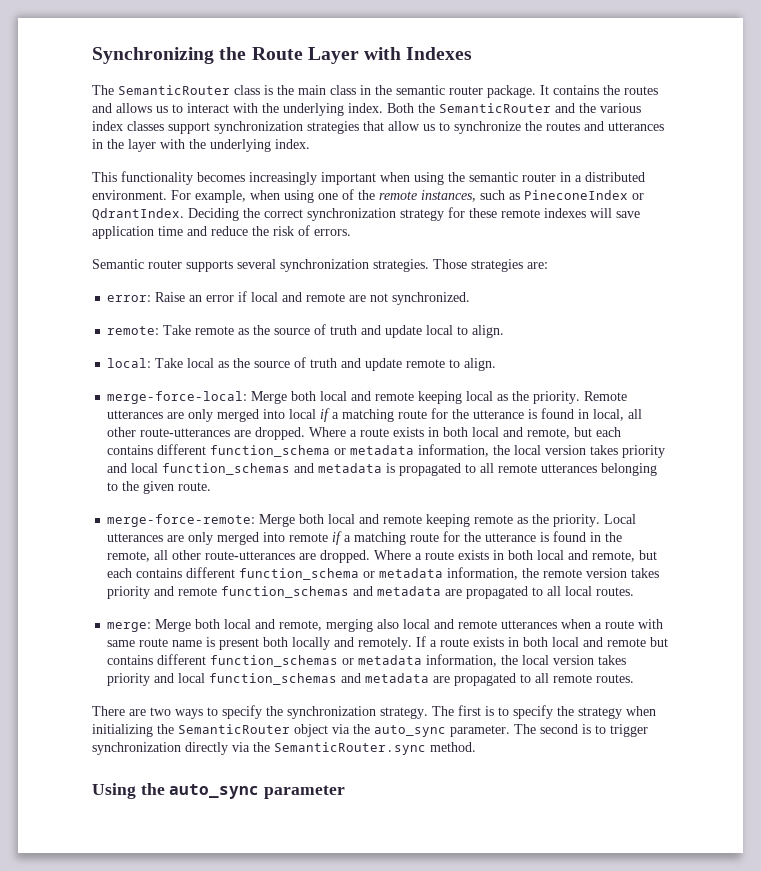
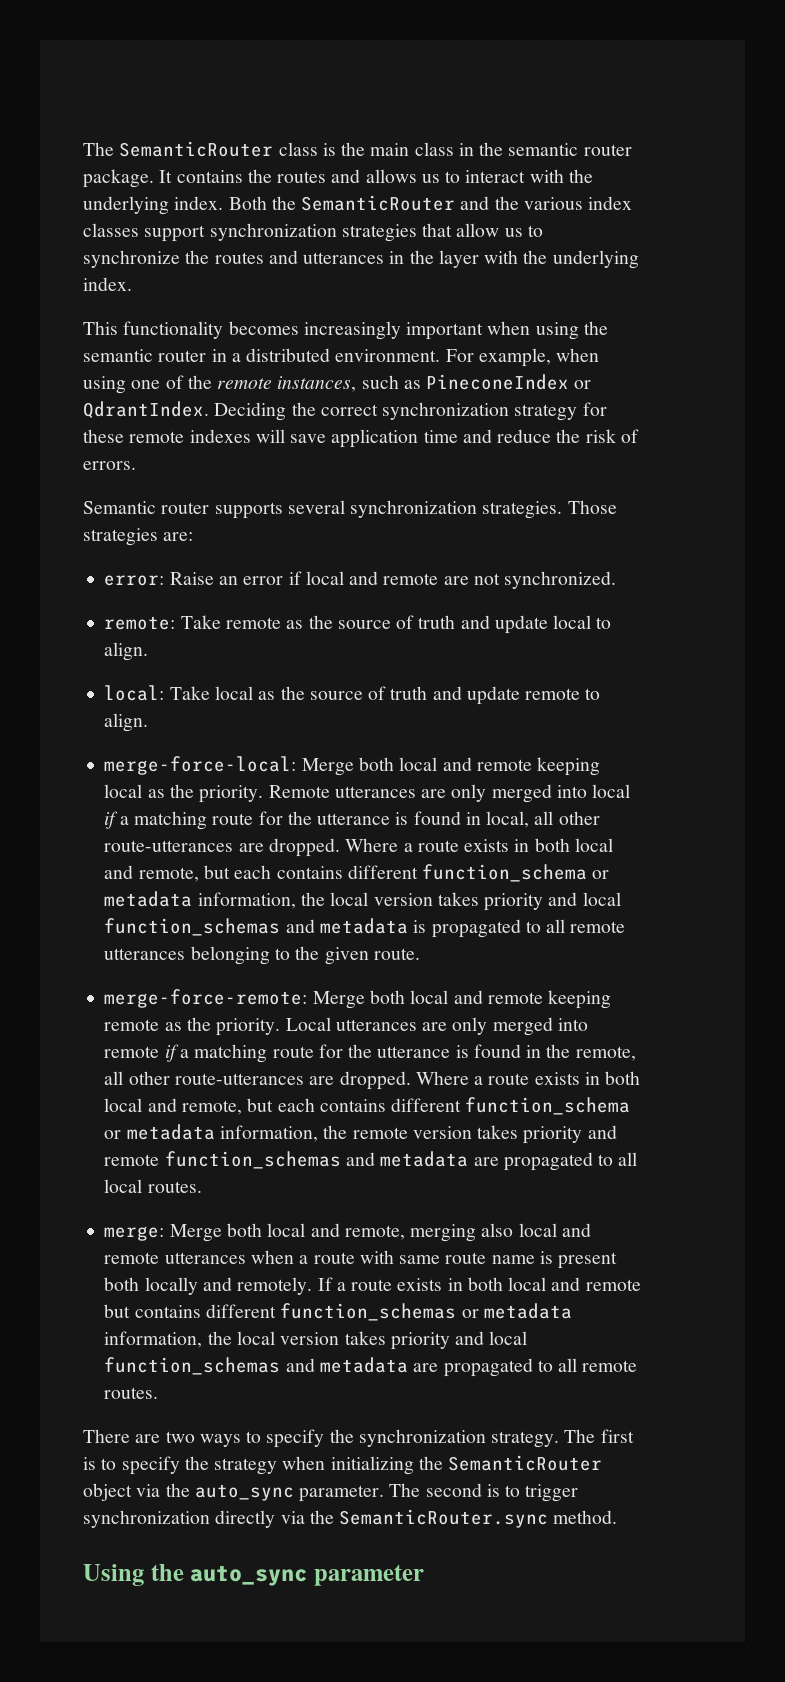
- Synchronizing the Route Layer with Indexes

